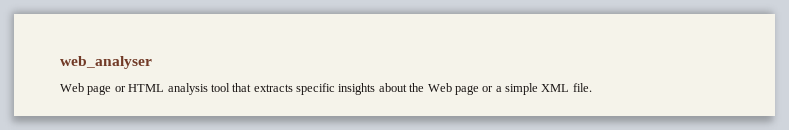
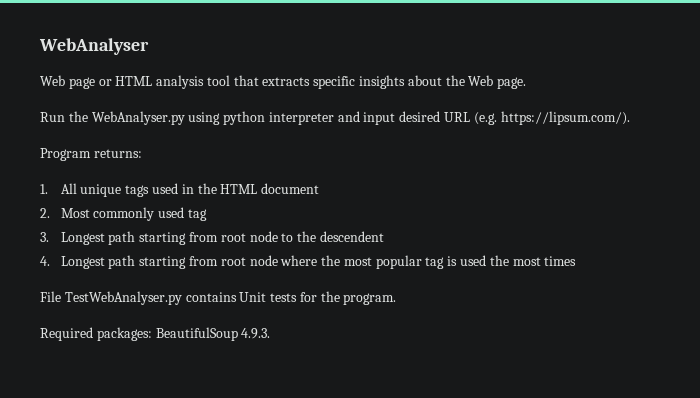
- web_analyser
+ WebAnalyser
- Web page or HTML analysis tool that extracts specific insights about the Web page or a simple XML file.
+ Web page or HTML analysis tool that extracts specific insights about the Web page.
+ Run the WebAnalyser.py using python interpreter and input desired URL (e.g. https://lipsum.com/).
+ Program returns:
+ 1. All unique tags used in the HTML document
+ 2. Most commonly used tag
+ 3. Longest path starting from root node to the descendent
+ 4. Longest path starting from root node where the most popular tag is used the most times
+ File TestWebAnalyser.py contains Unit tests for the program.
+ Required packages: BeautifulSoup 4.9.3.

